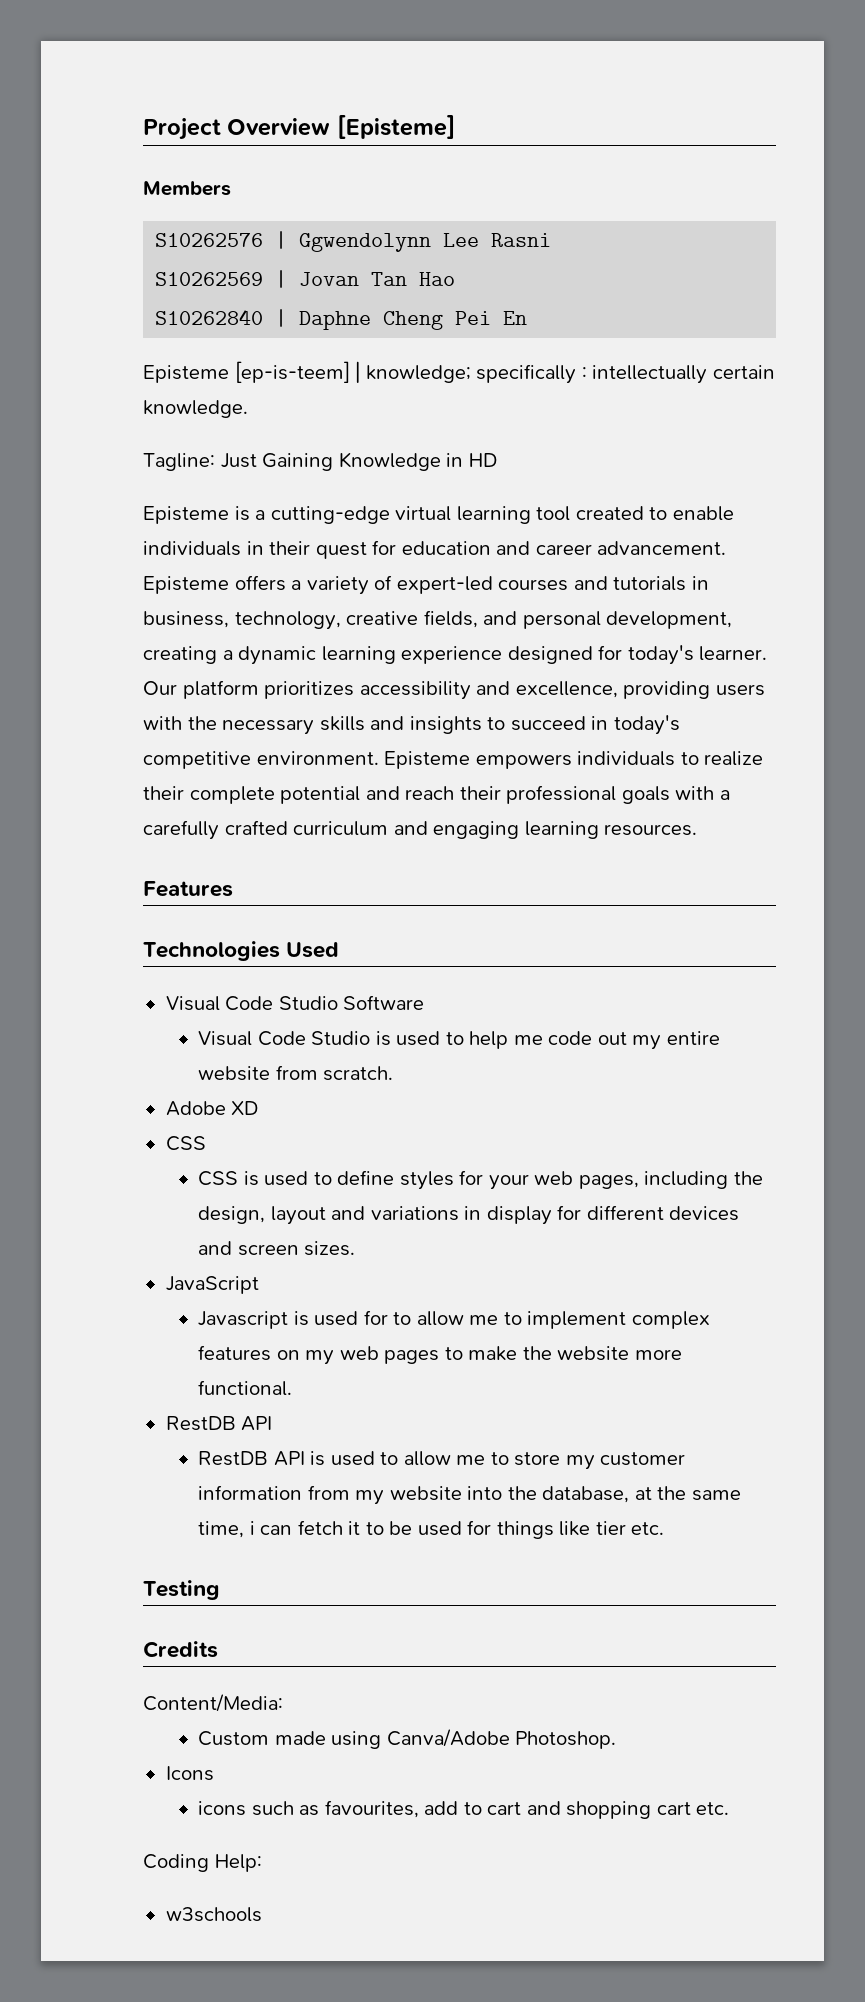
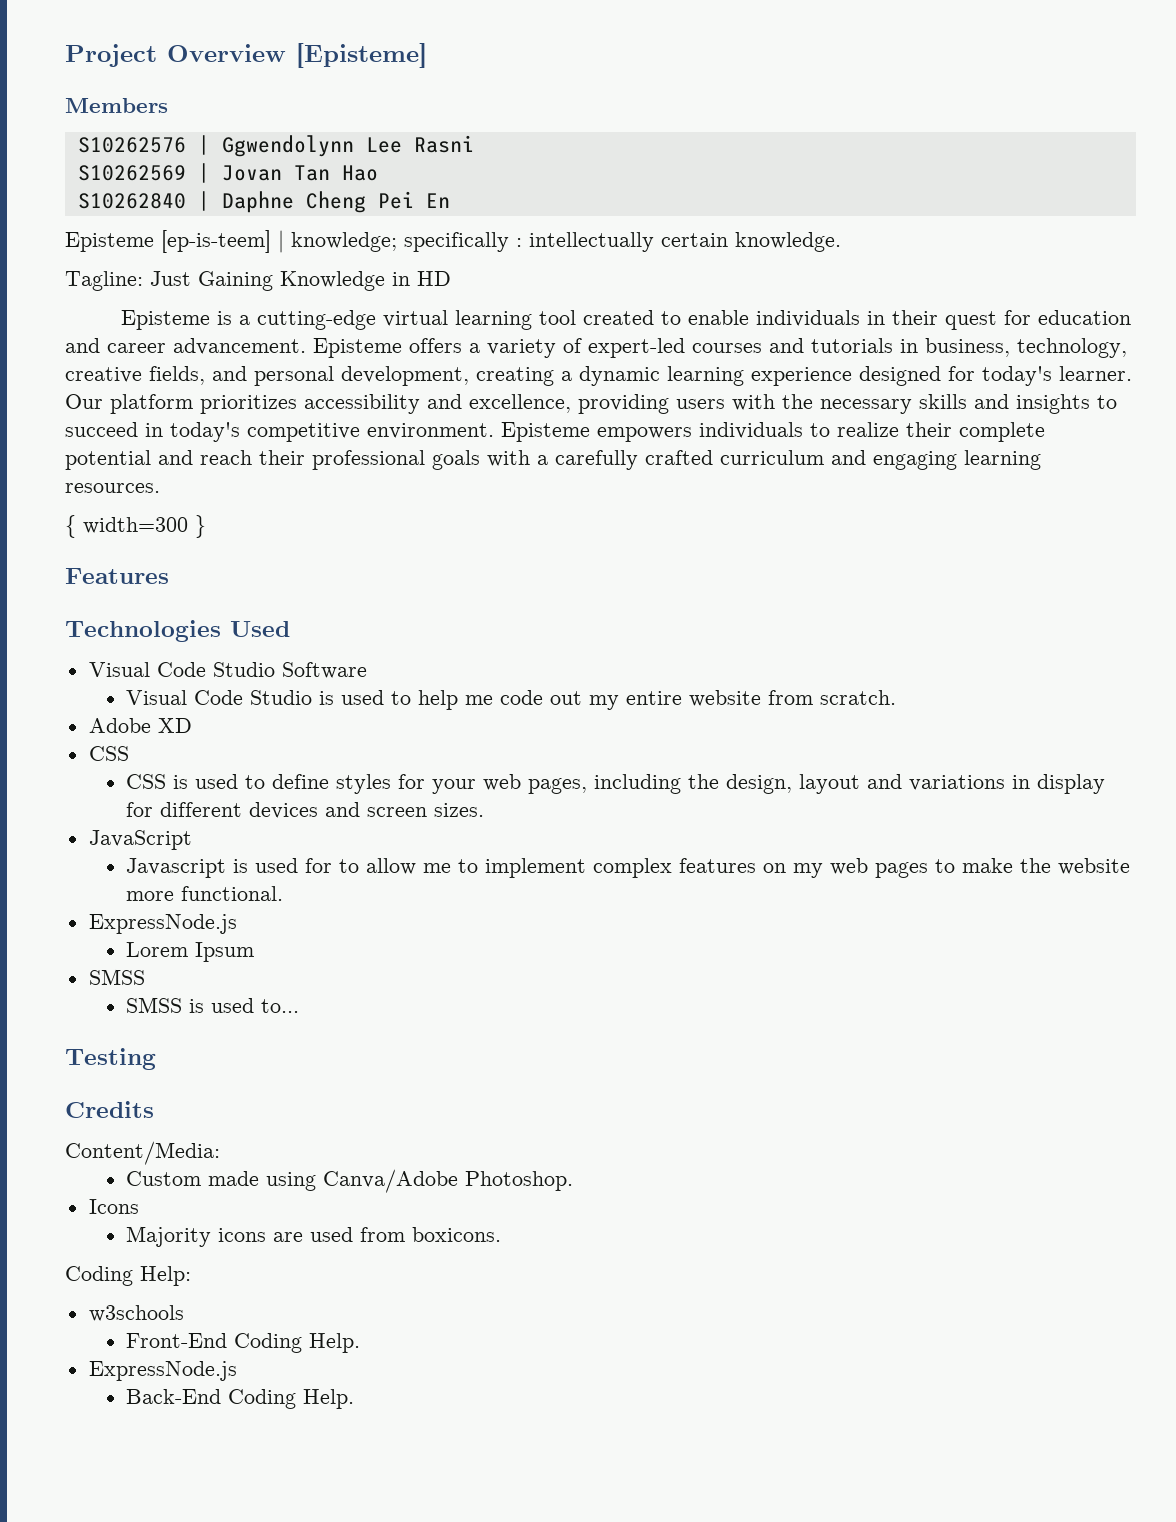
+ { width=300 }
  Javascript is used for to allow me to implement complex features on my web pages to make the website more functional.
- RestDB API
- RestDB API is used to allow me to store my customer information from my website into the database, at the same time, i can fetch it to be used for things like tier etc.
+ ExpressNode.js
+ Lorem Ipsum
+ SMSS
+ SMSS is used to...
- icons such as favourites, add to cart and shopping cart etc.
+ Majority icons are used from boxicons.
  Coding Help:
  w3schools
+ Front-End Coding Help.
+ ExpressNode.js
+ Back-End Coding Help.

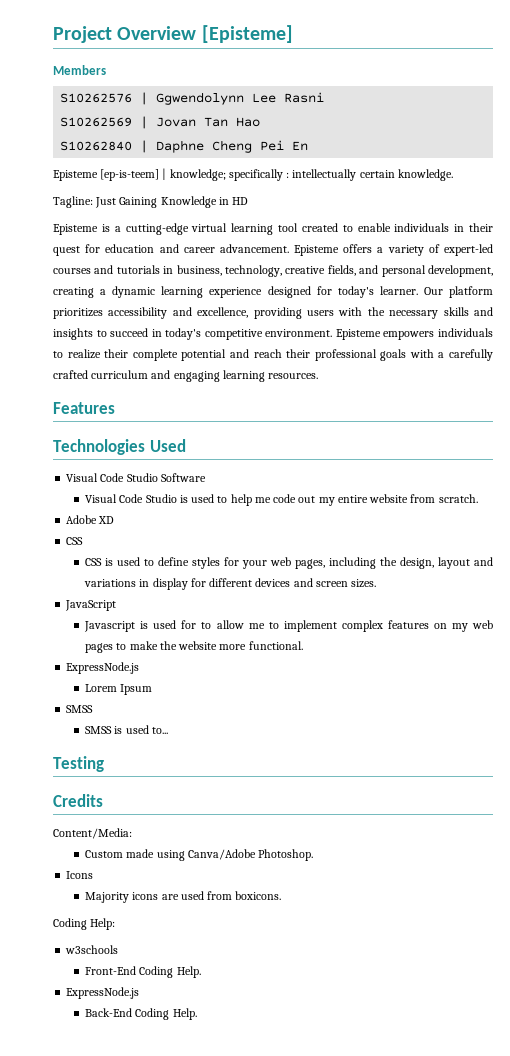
- { width=300 }

